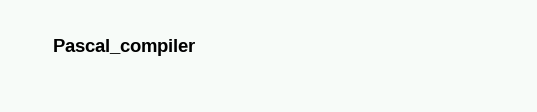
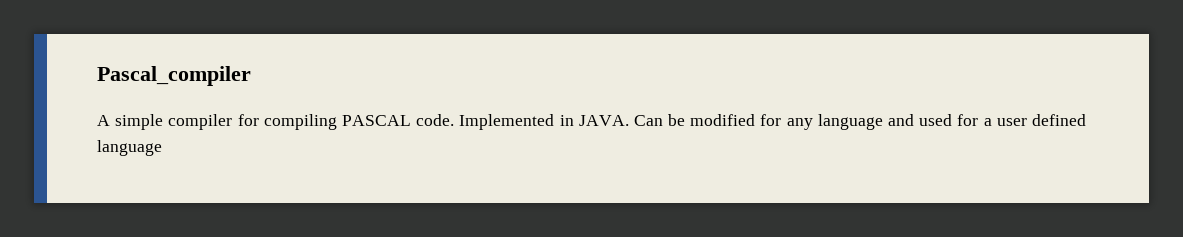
+ A simple compiler for compiling PASCAL code. Implemented in JAVA. Can be modified for any language and used for a user defined language

